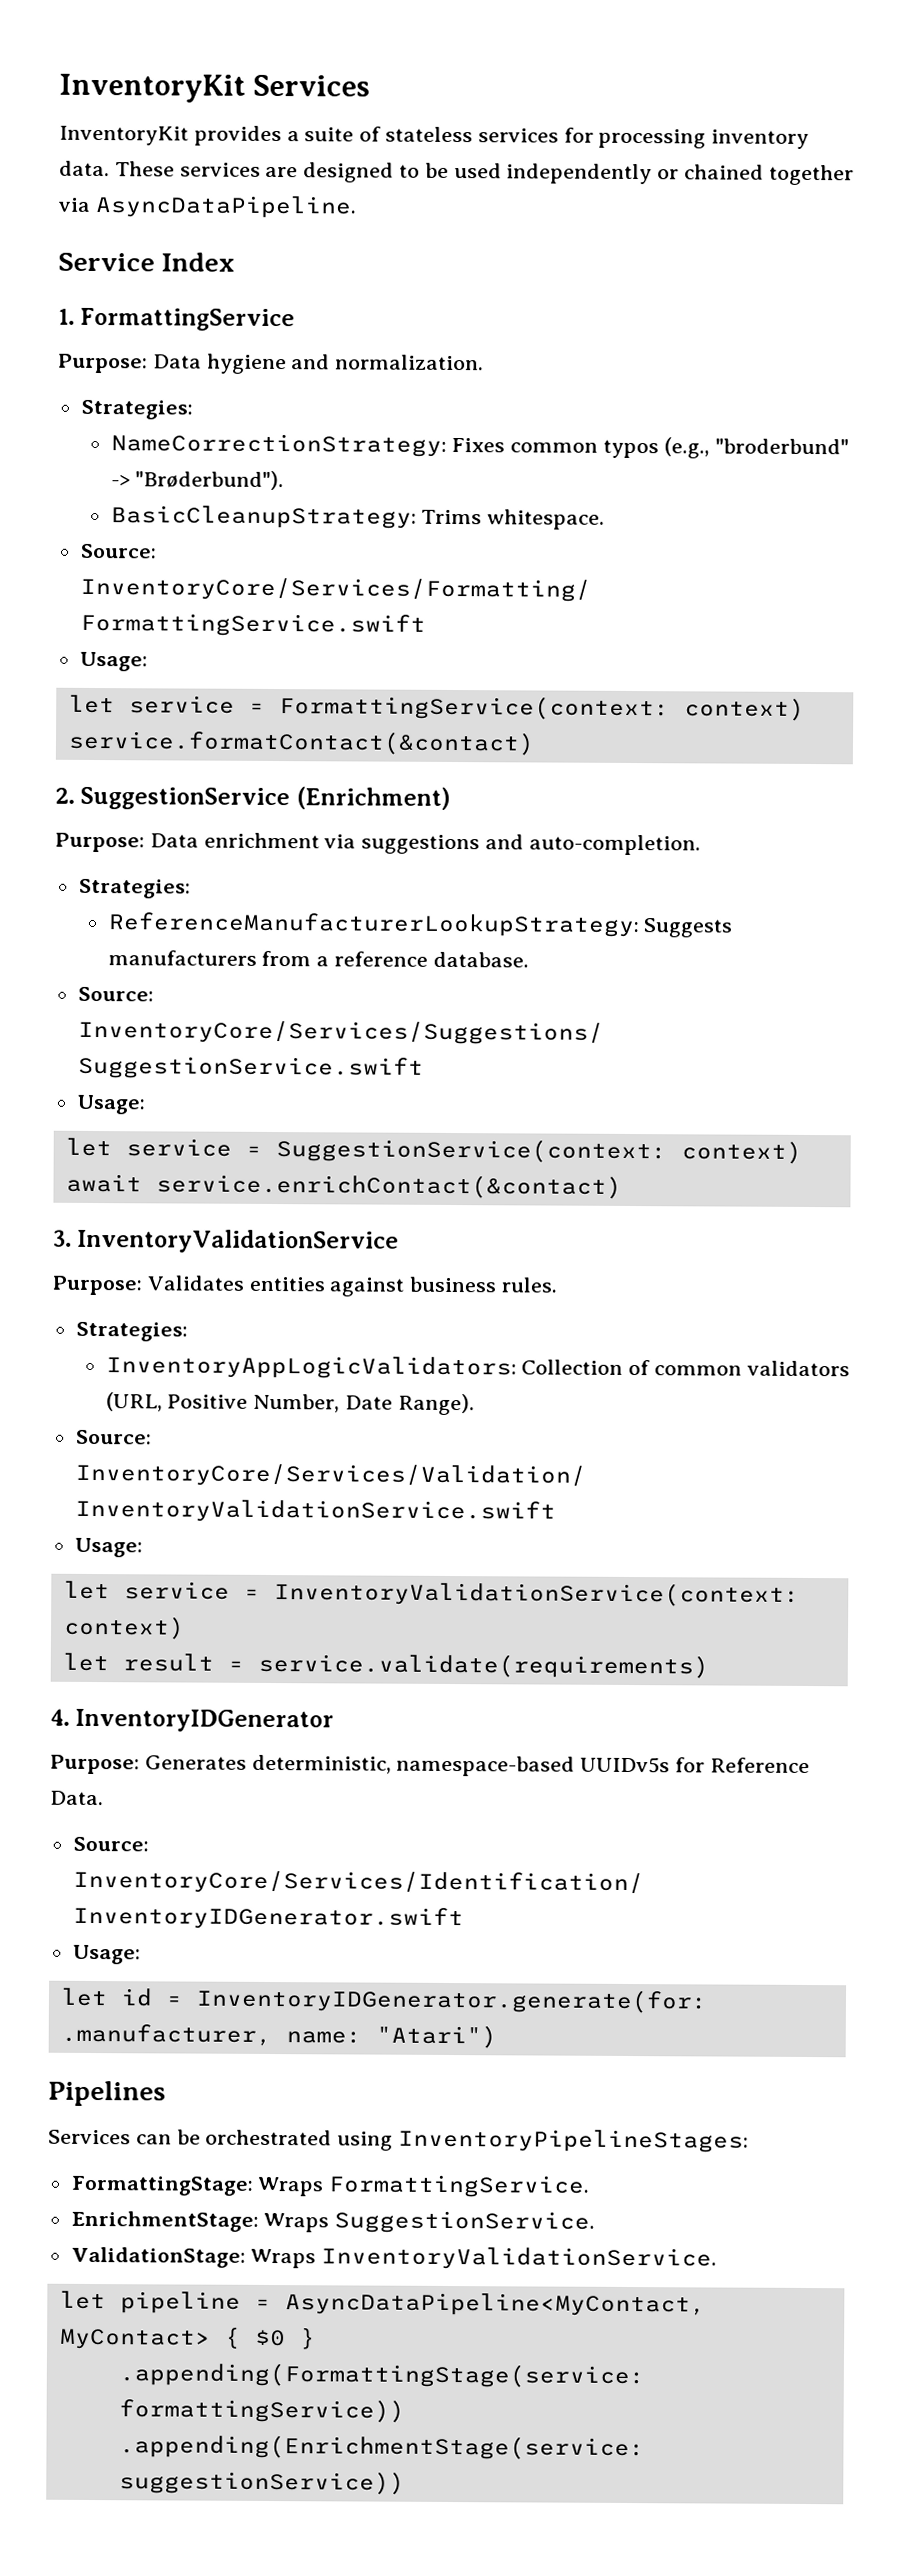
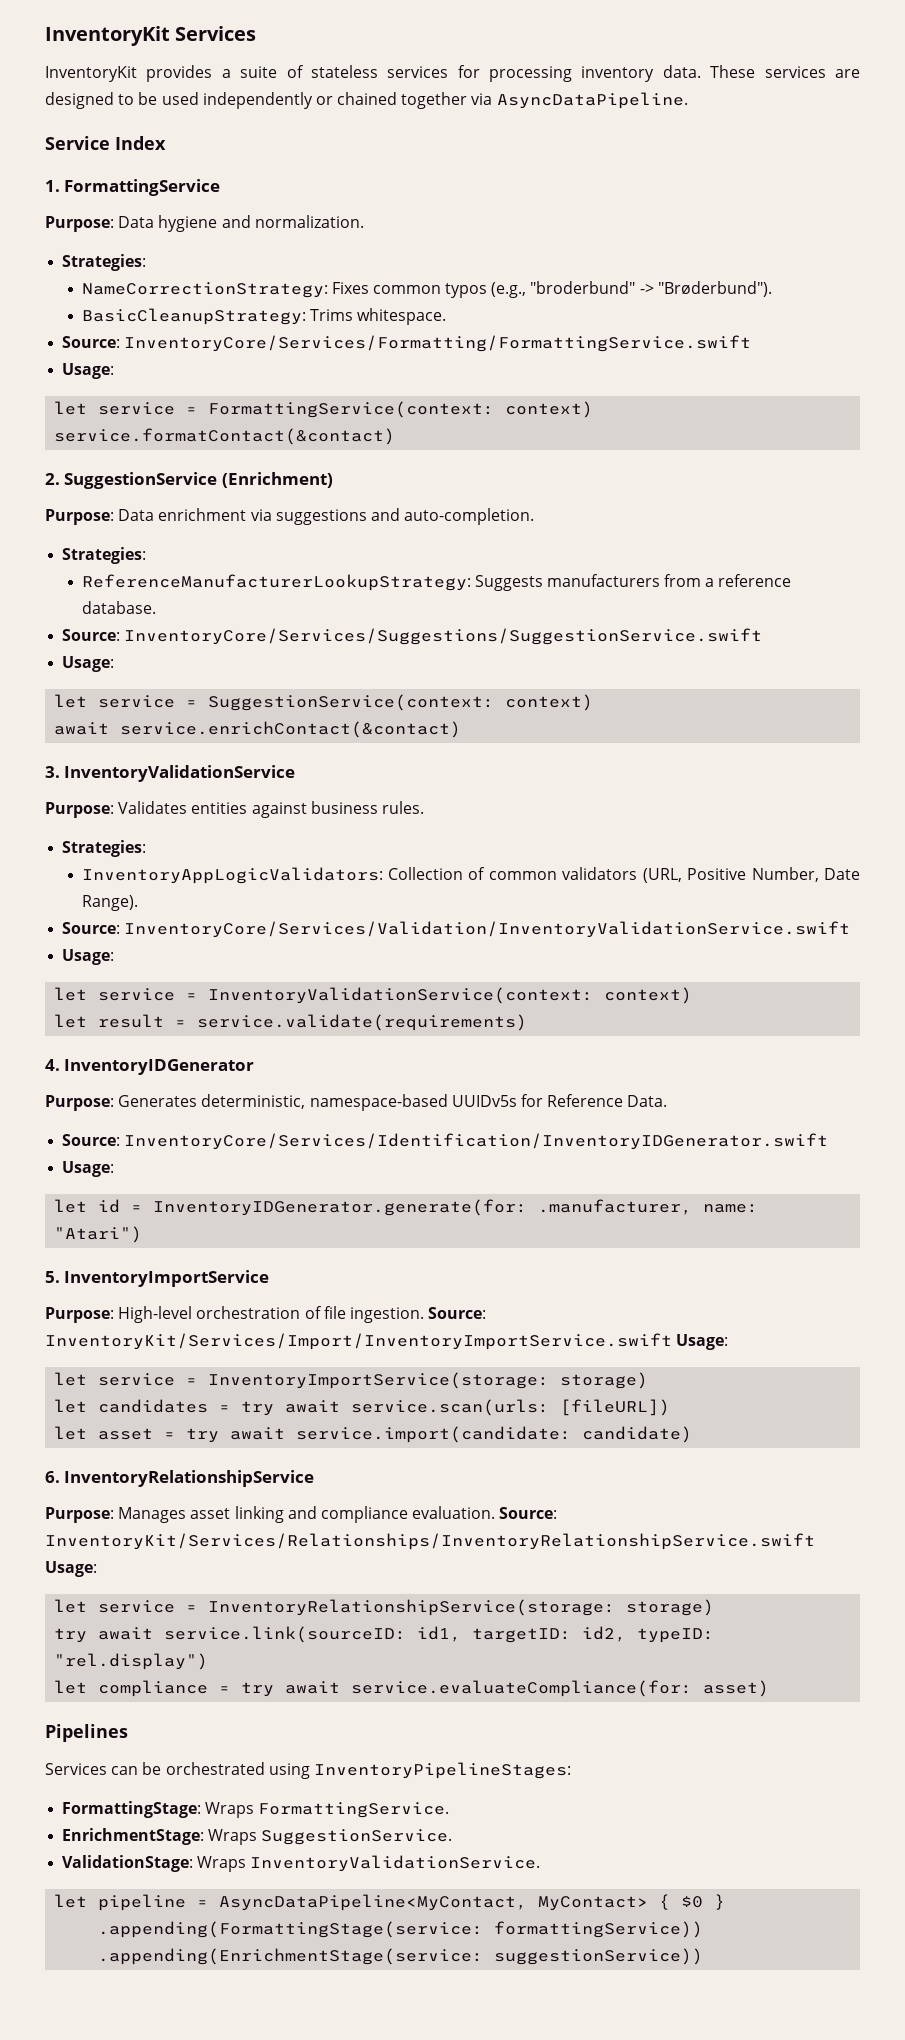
+ 5. InventoryImportService
+ Purpose: High-level orchestration of file ingestion. Source: InventoryKit/Services/Import/InventoryImportService.swift Usage:
+ let service = InventoryImportService(storage: storage)
+ let candidates = try await service.scan(urls: [fileURL])
+ let asset = try await service.import(candidate: candidate)
+ 6. InventoryRelationshipService
+ Purpose: Manages asset linking and compliance evaluation. Source: InventoryKit/Services/Relationships/InventoryRelationshipService.swift Usage:
+ let service = InventoryRelationshipService(storage: storage)
+ try await service.link(sourceID: id1, targetID: id2, typeID: "rel.display")
+ let compliance = try await service.evaluateCompliance(for: asset)

